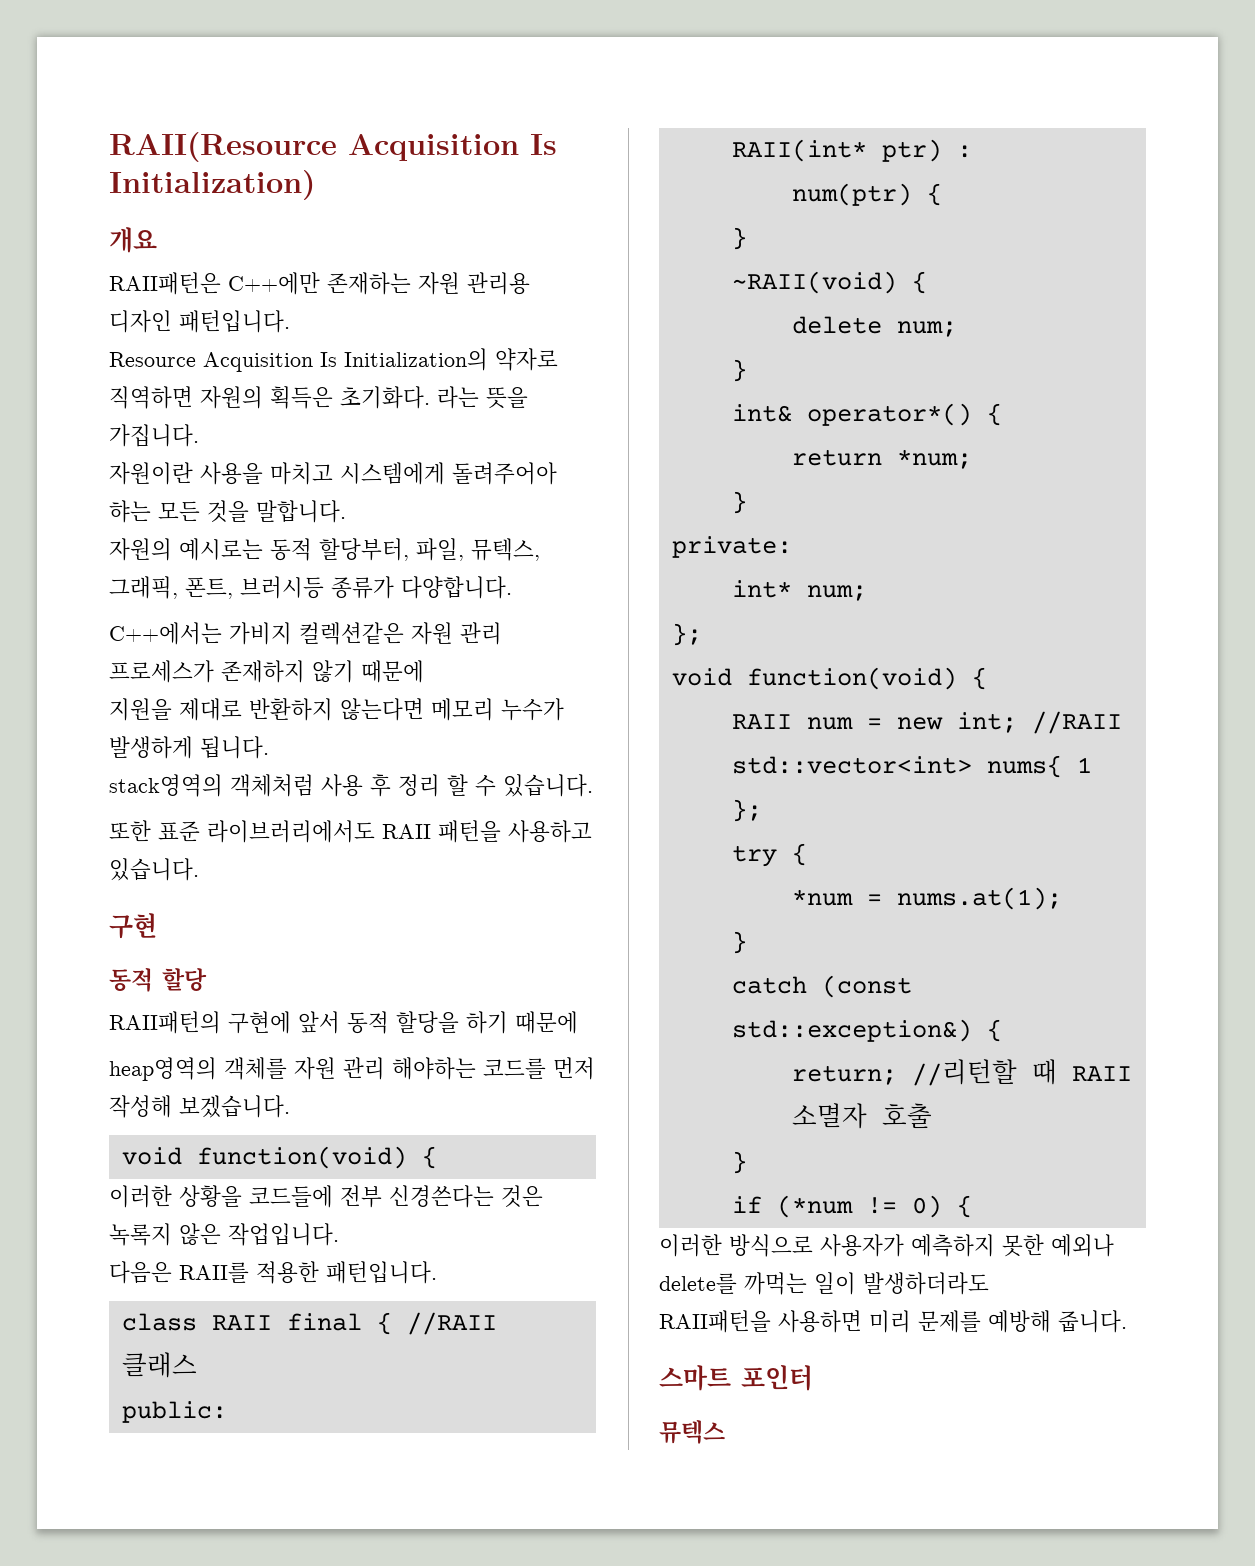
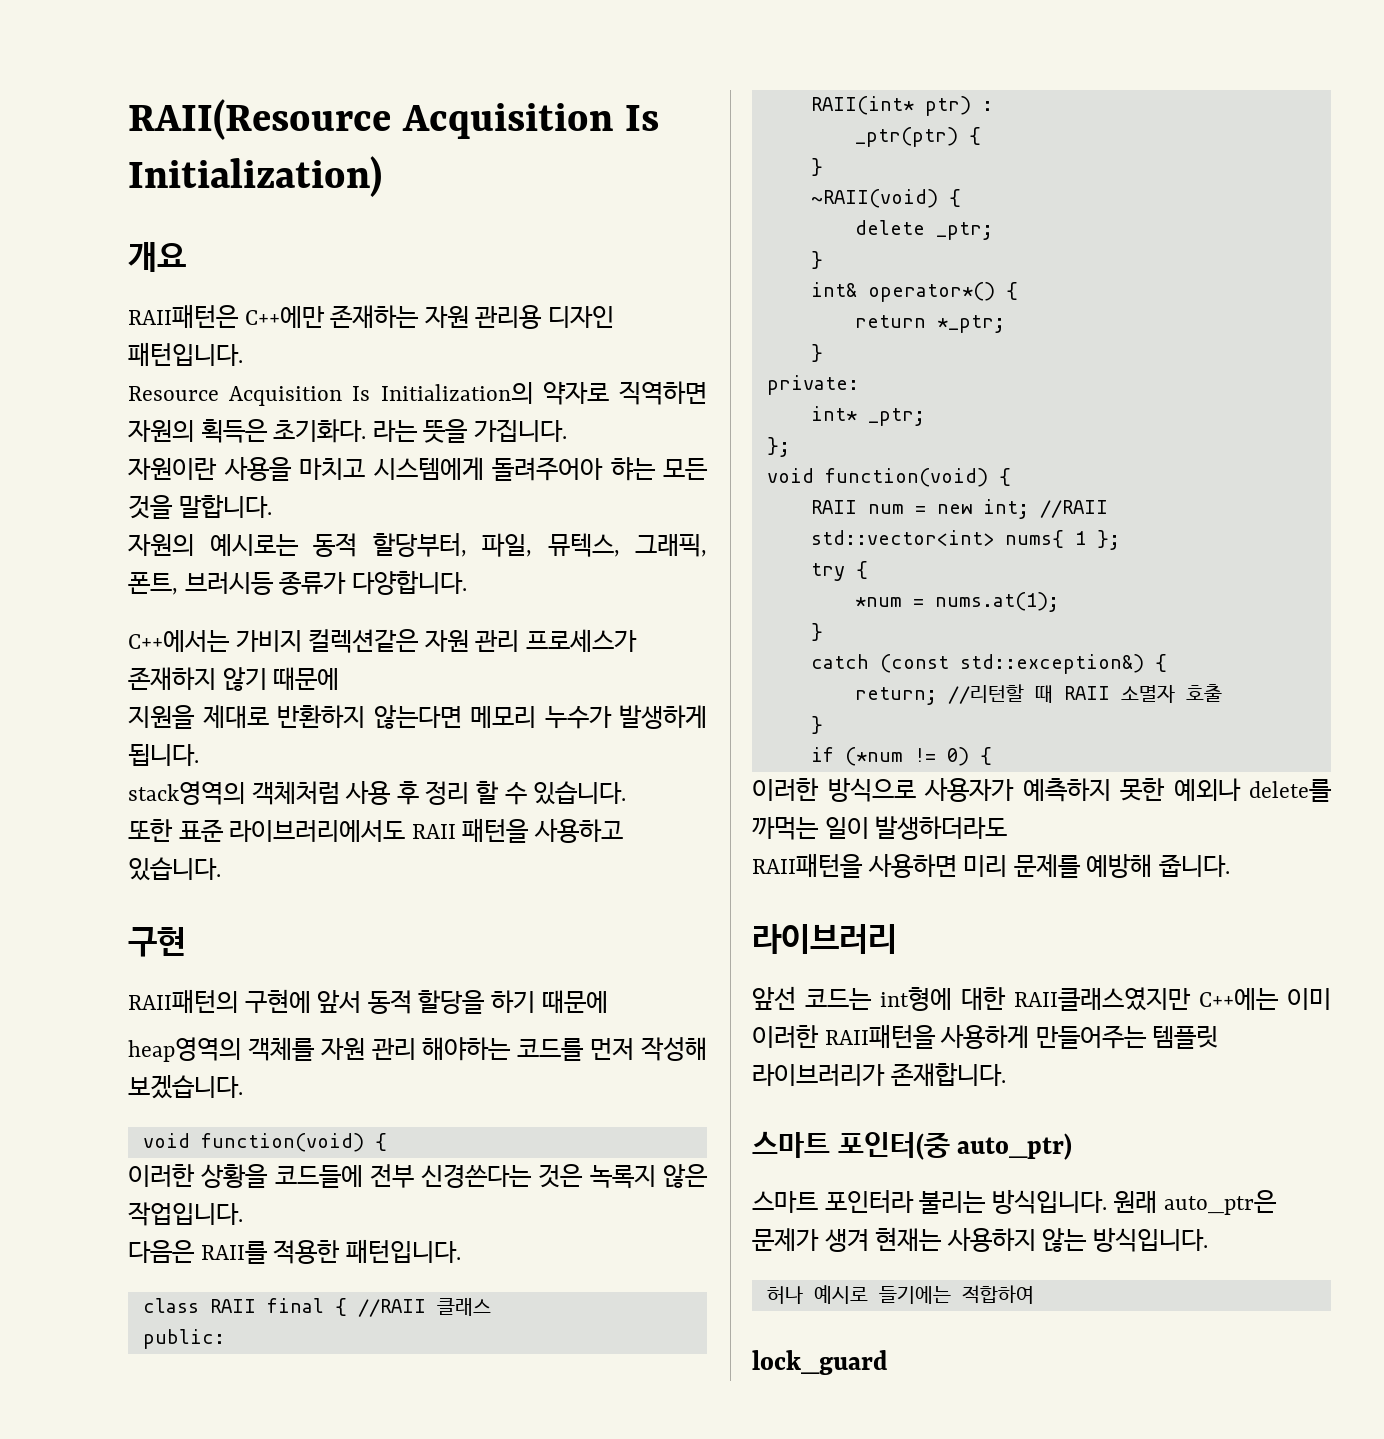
- 동적 할당
- num(ptr) {
+ _ptr(ptr) {
- delete num;
+ delete _ptr;
- return *num;
+ return *_ptr;
- int* num;
+ int* _ptr;
- 스마트 포인터
- 뮤텍스
+ 라이브러리
+ 앞선 코드는 int형에 대한 RAII클래스였지만 C++에는 이미 이러한 RAII패턴을 사용하게 만들어주는 템플릿 라이브러리가 존재합니다.
+ 스마트 포인터(중 auto_ptr)
+ 스마트 포인터라 불리는 방식입니다. 원래 auto_ptr은 문제가 생겨 현재는 사용하지 않는 방식입니다.
+ 허나 예시로 들기에는 적합하여
+ lock_guard

